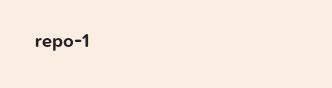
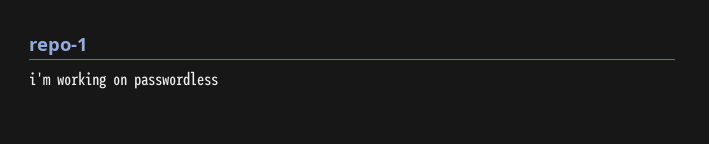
+ i'm working on passwordless

